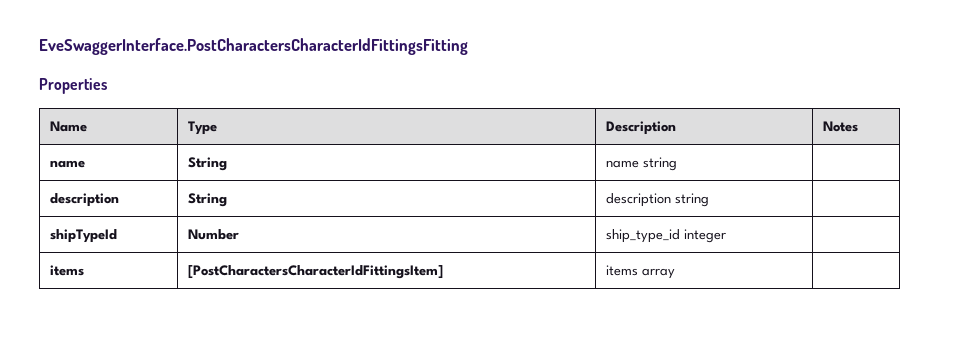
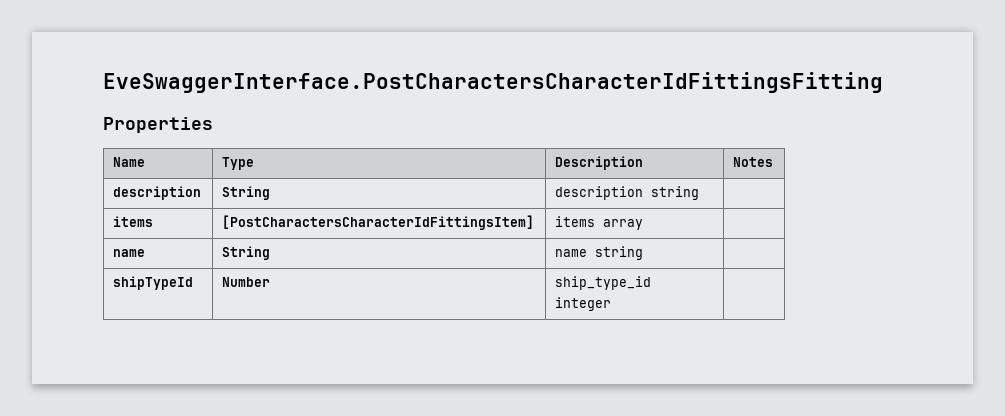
+ description | String | description string |
+ items | [PostCharactersCharacterIdFittingsItem] | items array |
- description | String | description string |
- items | [PostCharactersCharacterIdFittingsItem] | items array |

